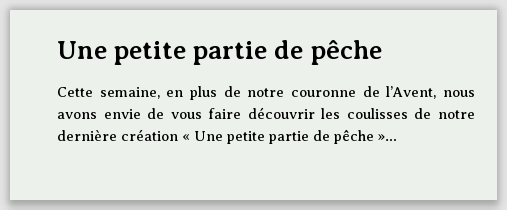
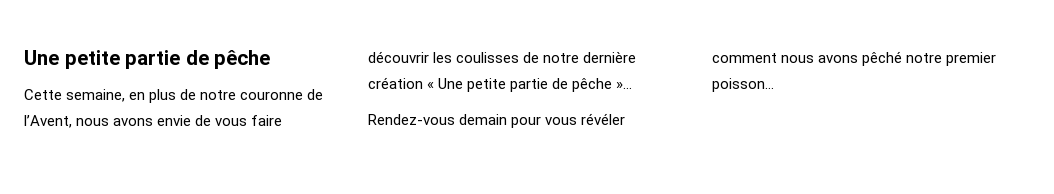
+ Rendez-vous demain pour vous révéler comment nous avons pêché notre premier poisson…

